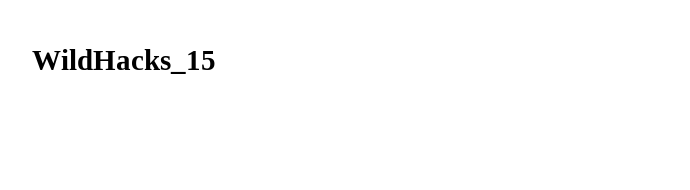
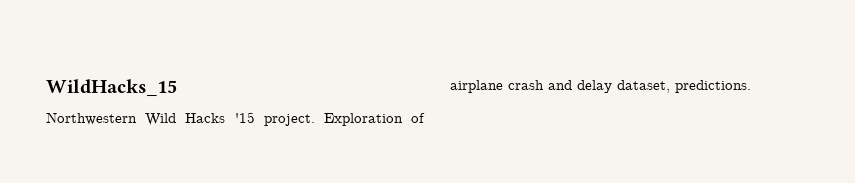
+ Northwestern Wild Hacks '15 project. Exploration of airplane crash and delay dataset, predictions.

